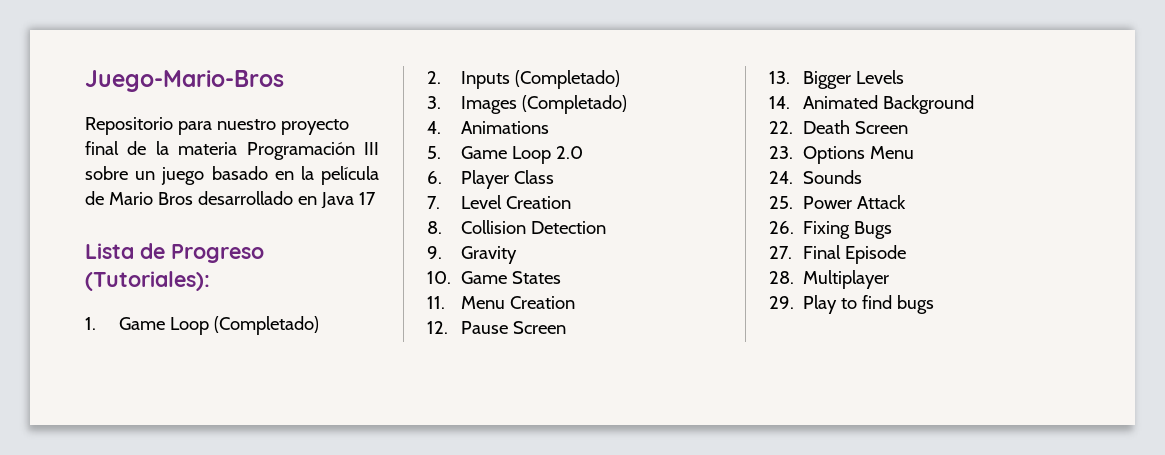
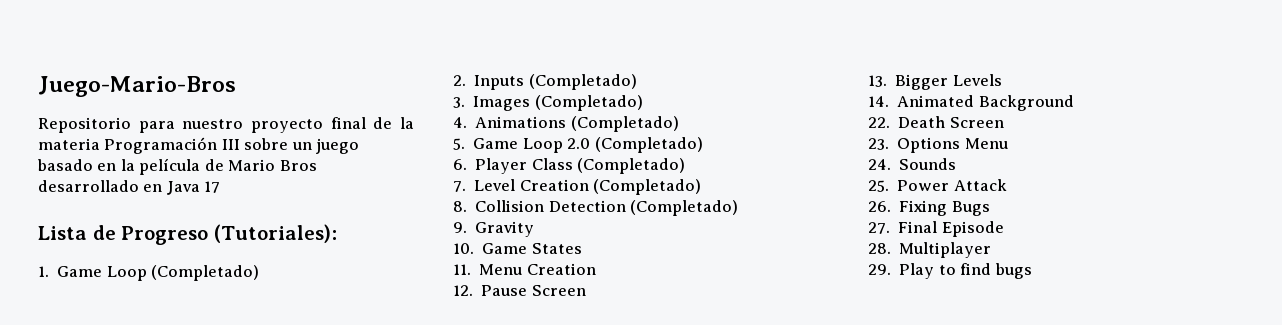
- 4. Animations
+ 4. Animations (Completado)
- 5. Game Loop 2.0
+ 5. Game Loop 2.0 (Completado)
- 6. Player Class
+ 6. Player Class (Completado)
- 7. Level Creation
+ 7. Level Creation (Completado)
- 8. Collision Detection
+ 8. Collision Detection (Completado)

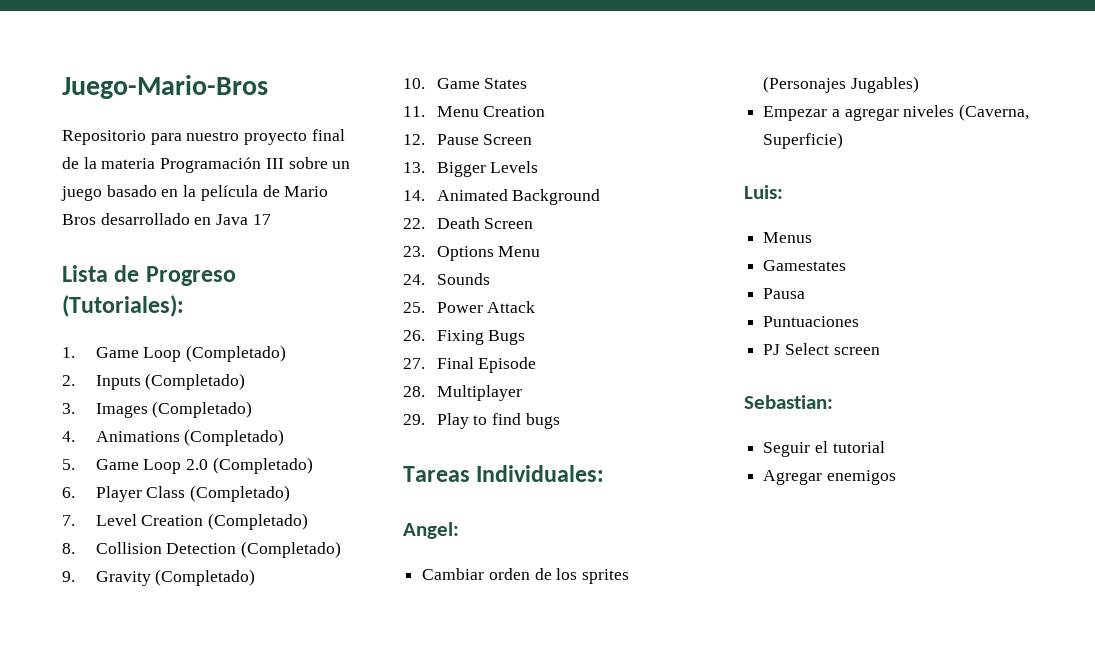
- 9. Gravity
+ 9. Gravity (Completado)
+ Tareas Individuales:
+ Angel:
+ Cambiar orden de los sprites (Personajes Jugables)
+ Empezar a agregar niveles (Caverna, Superficie)
+ Luis:
+ Menus
+ Gamestates
+ Pausa
+ Puntuaciones
+ PJ Select screen
+ Sebastian:
+ Seguir el tutorial
+ Agregar enemigos

